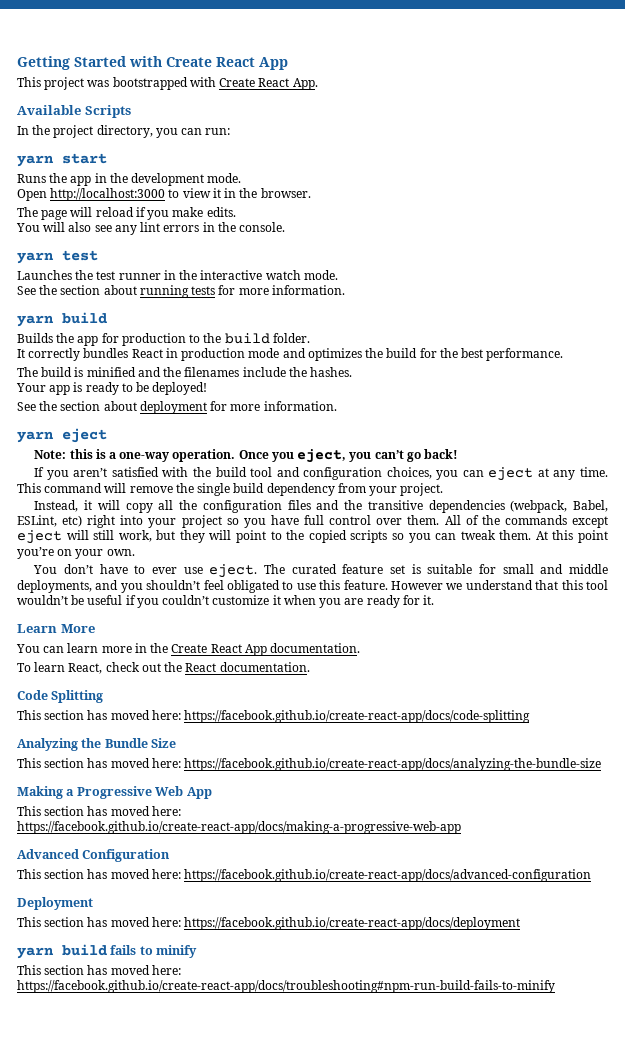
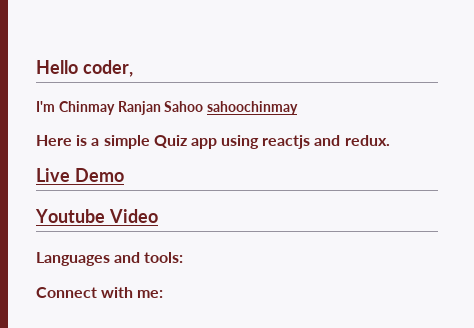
- Getting Started with Create React App
- This project was bootstrapped with Create React App.
- Available Scripts
- In the project directory, you can run:
- yarn start
- Runs the app in the development mode.
- Open http://localhost:3000 to view it in the browser.
- The page will reload if you make edits.
- You will also see any lint errors in the console.
- yarn test
- Launches the test runner in the interactive watch mode.
- See the section about running tests for more information.
- yarn build
- Builds the app for production to the build folder.
- It correctly bundles React in production mode and optimizes the build for the best performance.
- The build is minified and the filenames include the hashes.
- Your app is ready to be deployed!
- See the section about deployment for more information.
- yarn eject
- Note: this is a one-way operation. Once you eject, you can’t go back!
- If you aren’t satisfied with the build tool and configuration choices, you can eject at any time. This command will remove the single build dependency from your project.
- Instead, it will copy all the configuration files and the transitive dependencies (webpack, Babel, ESLint, etc) right into your project so you have full control over them. All of the commands except eject will still work, but they will point to the copied scripts so you can tweak them. At this point you’re on your own.
- You don’t have to ever use eject. The curated feature set is suitable for small and middle deployments, and you shouldn’t feel obligated to use this feature. However we understand that this tool wouldn’t be useful if you couldn’t customize it when you are ready for it.
- Learn More
- You can learn more in the Create React App documentation.
- To learn React, check out the React documentation.
- Code Splitting
- This section has moved here: https://facebook.github.io/create-react-app/docs/code-splitting
- Analyzing the Bundle Size
- This section has moved here: https://facebook.github.io/create-react-app/docs/analyzing-the-bundle-size
- Making a Progressive Web App
- This section has moved here: https://facebook.github.io/create-react-app/docs/making-a-progressive-web-app
- Advanced Configuration
- This section has moved here: https://facebook.github.io/create-react-app/docs/advanced-configuration
- Deployment
- This section has moved here: https://facebook.github.io/create-react-app/docs/deployment
- yarn build fails to minify
- This section has moved here: https://facebook.github.io/create-react-app/docs/troubleshooting#npm-run-build-fails-to-minify
+ Hello coder,
+ I'm Chinmay Ranjan Sahoo sahoochinmay
+ Here is a simple Quiz app using reactjs and redux.
+ Live Demo
+ Youtube Video
+ Languages and tools:
+ Connect with me:

